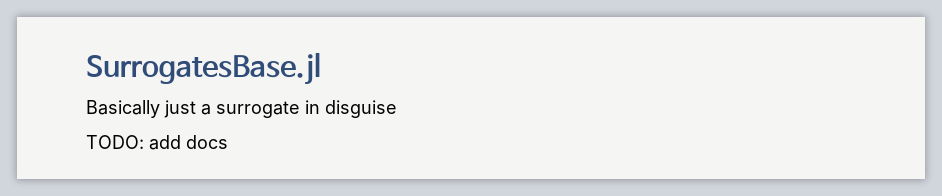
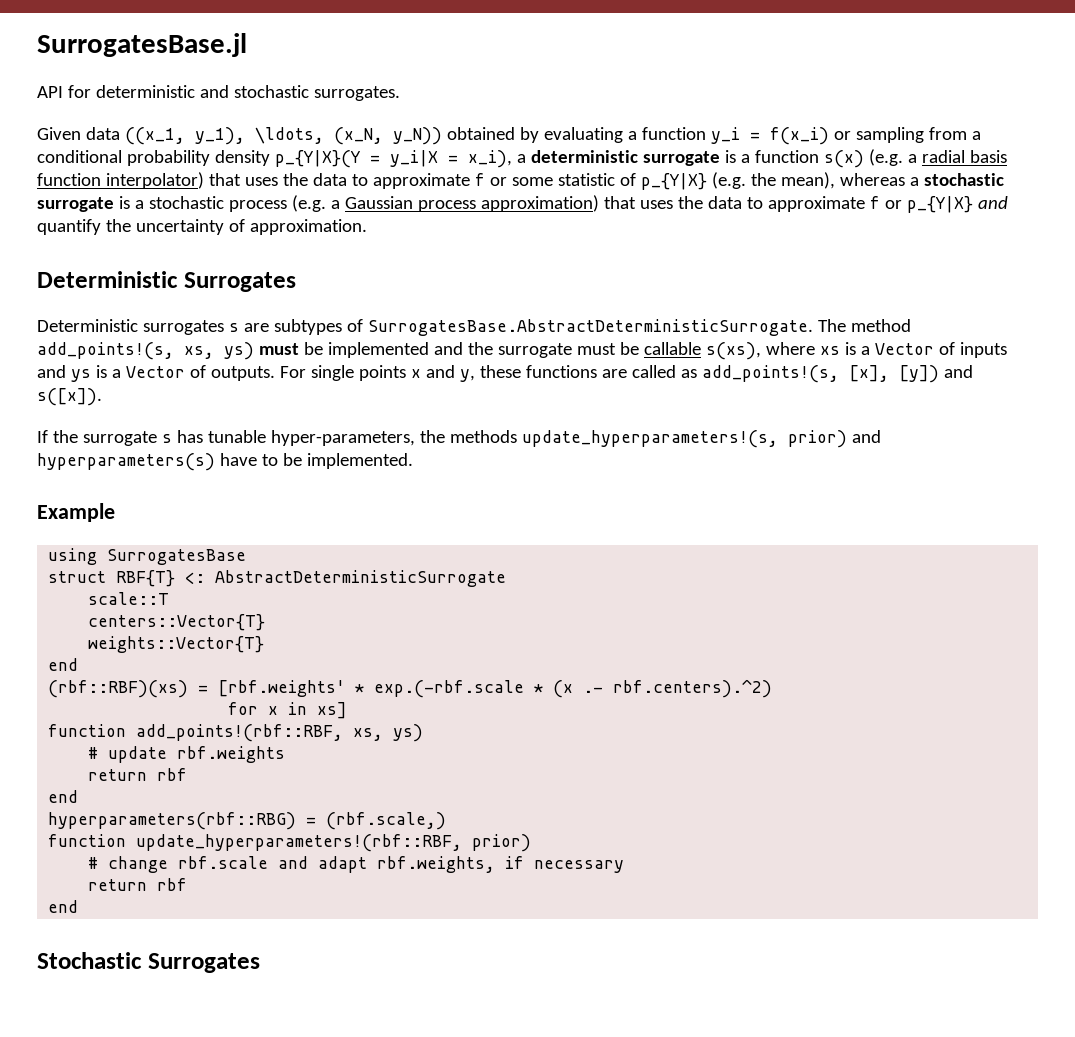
- Basically just a surrogate in disguise
- TODO: add docs
+ API for deterministic and stochastic surrogates.
+ Given data ((x_1, y_1), \ldots, (x_N, y_N)) obtained by evaluating a function y_i = f(x_i) or sampling from a conditional probability density p_{Y|X}(Y = y_i|X = x_i), a deterministic surrogate is a function s(x) (e.g. a radial basis function interpolator) that uses the data to approximate f or some statistic of p_{Y|X} (e.g. the mean), whereas a stochastic surrogate is a stochastic process (e.g. a Gaussian process approximation) that uses the data to approximate f or p_{Y|X} and quantify the uncertainty of approximation.
+ Deterministic Surrogates
+ Deterministic surrogates s are subtypes of SurrogatesBase.AbstractDeterministicSurrogate. The method add_points!(s, xs, ys) must be implemented and the surrogate must be callable s(xs), where xs is a Vector of inputs and ys is a Vector of outputs. For single points x and y, these functions are called as add_points!(s, [x], [y]) and s([x]).
+ If the surrogate s has tunable hyper-parameters, the methods update_hyperparameters!(s, prior) and hyperparameters(s) have to be implemented.
+ Example
+ using SurrogatesBase
+ struct RBF{T} <: AbstractDeterministicSurrogate
+ scale::T
+ centers::Vector{T}
+ weights::Vector{T}
+ end
+ (rbf::RBF)(xs) = [rbf.weights' * exp.(-rbf.scale * (x .- rbf.centers).^2)
+ for x in xs]
+ function add_points!(rbf::RBF, xs, ys)
+ # update rbf.weights
+ return rbf
+ end
+ hyperparameters(rbf::RBG) = (rbf.scale,)
+ function update_hyperparameters!(rbf::RBF, prior)
+ # change rbf.scale and adapt rbf.weights, if necessary
+ return rbf
+ end
+ Stochastic Surrogates

